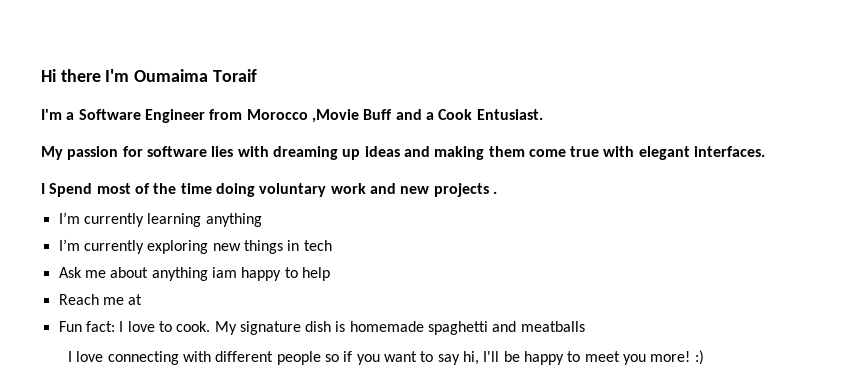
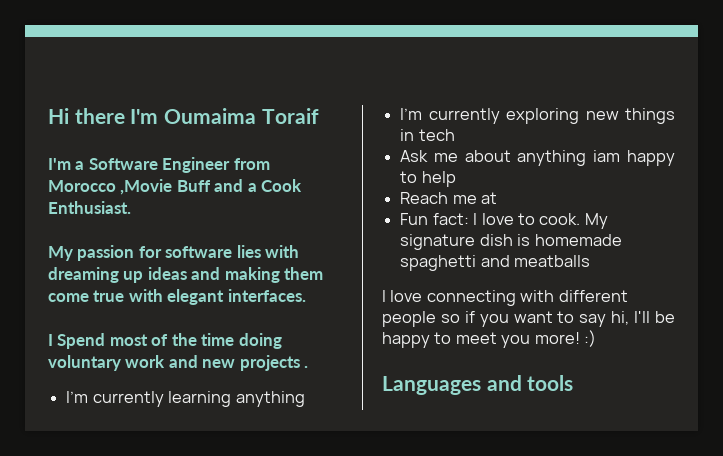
- I'm a Software Engineer from Morocco ,Movie Buff and a Cook Entusiast.
+ I'm a Software Engineer from Morocco ,Movie Buff and a Cook Enthusiast.
+ Languages and tools

